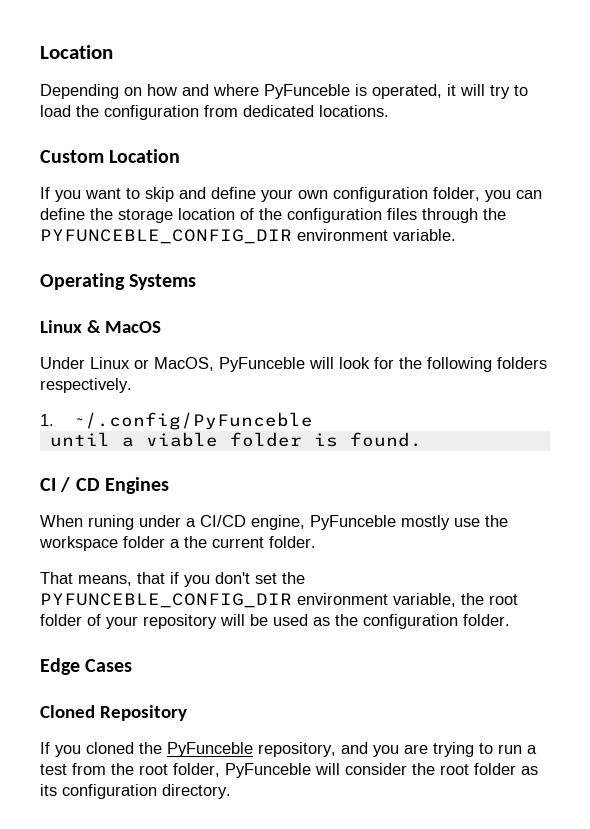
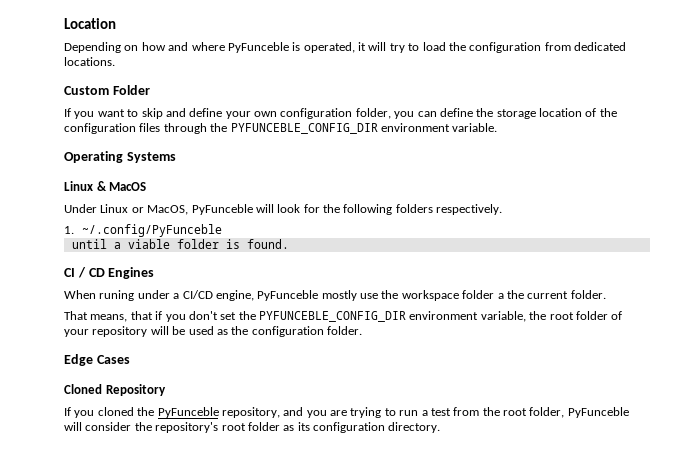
- Custom Location
+ Custom Folder
- If you cloned the PyFunceble repository, and you are trying to run a test from the root folder, PyFunceble will consider the root folder as its configuration directory.
+ If you cloned the PyFunceble repository, and you are trying to run a test from the root folder, PyFunceble will consider the repository's root folder as its configuration directory.

